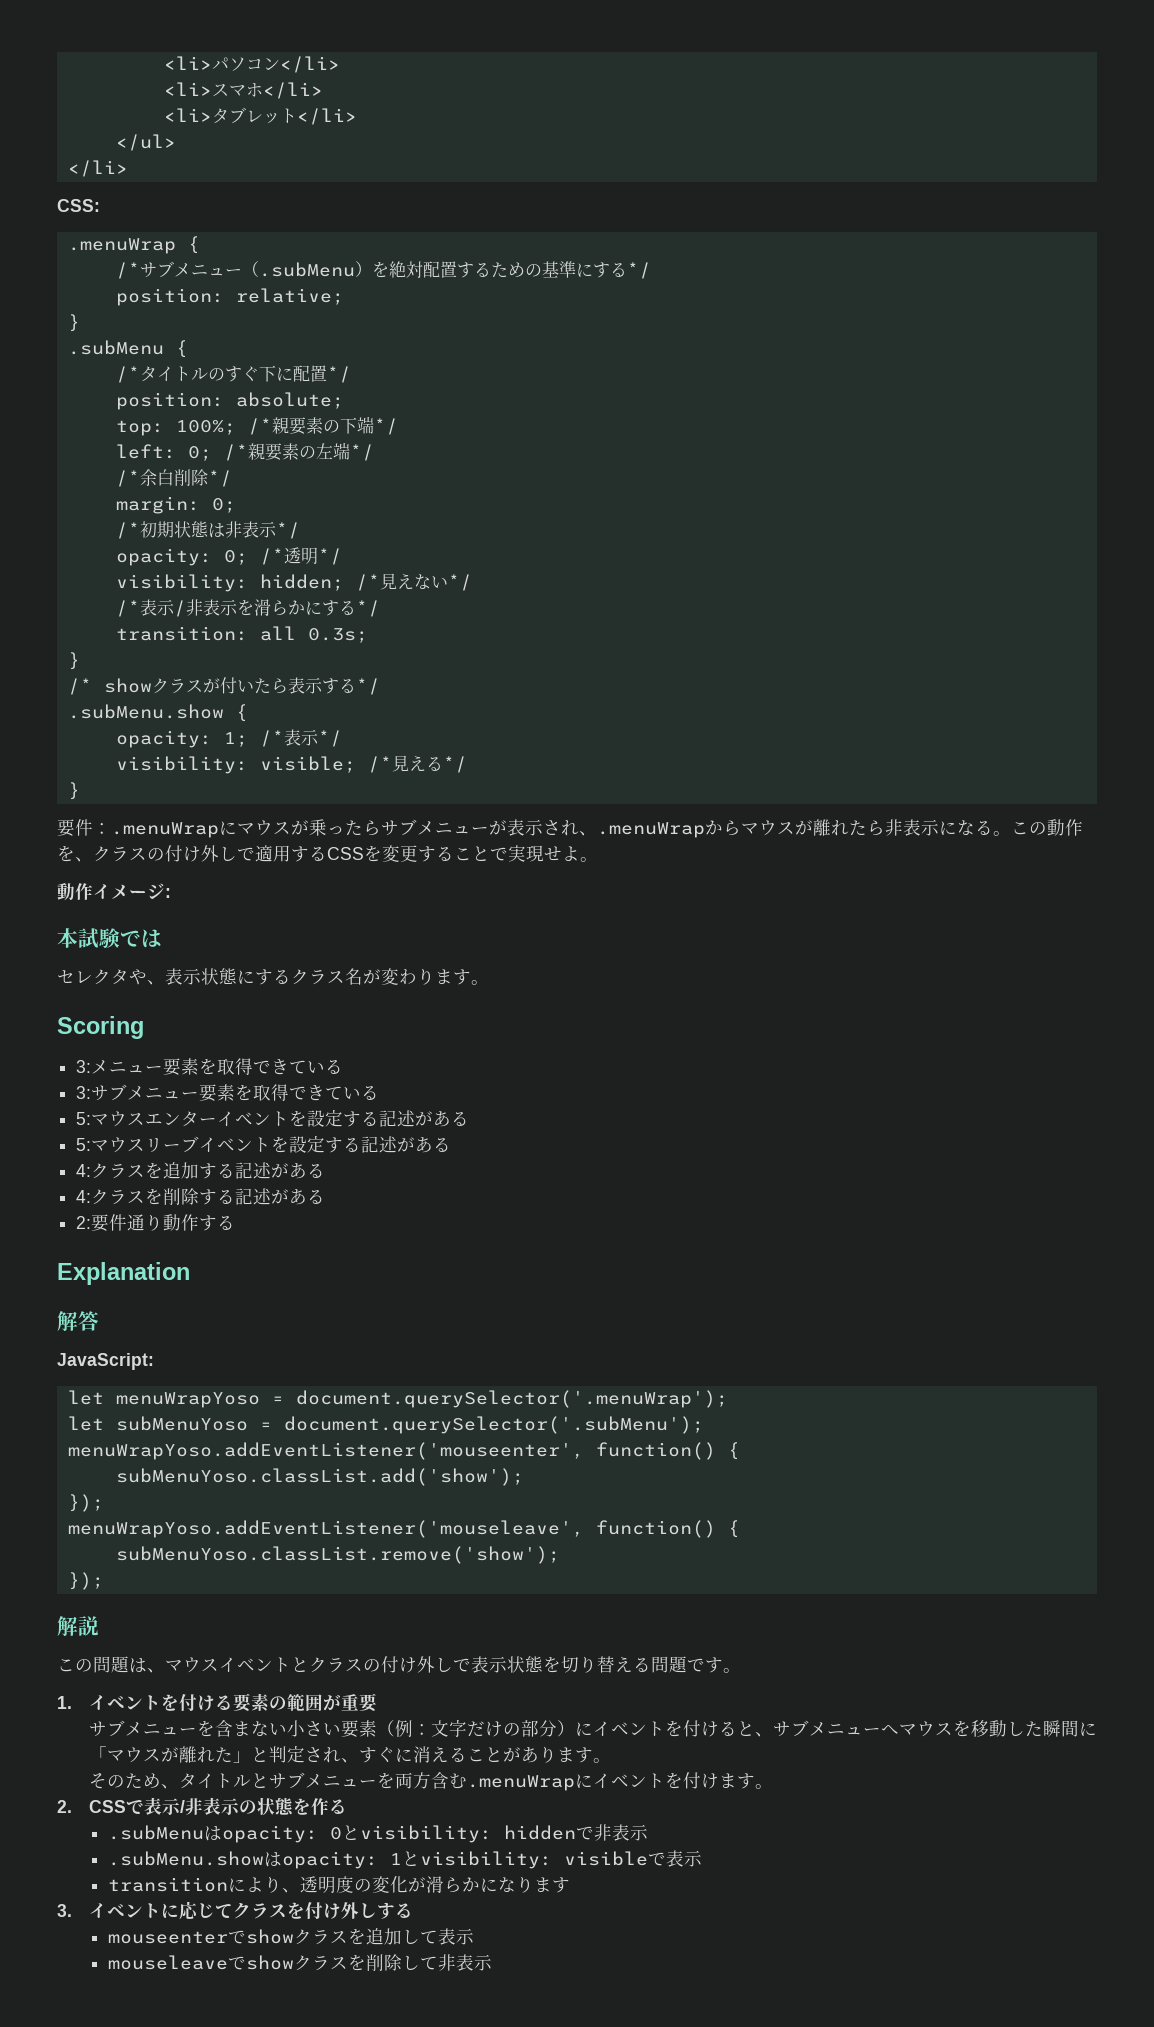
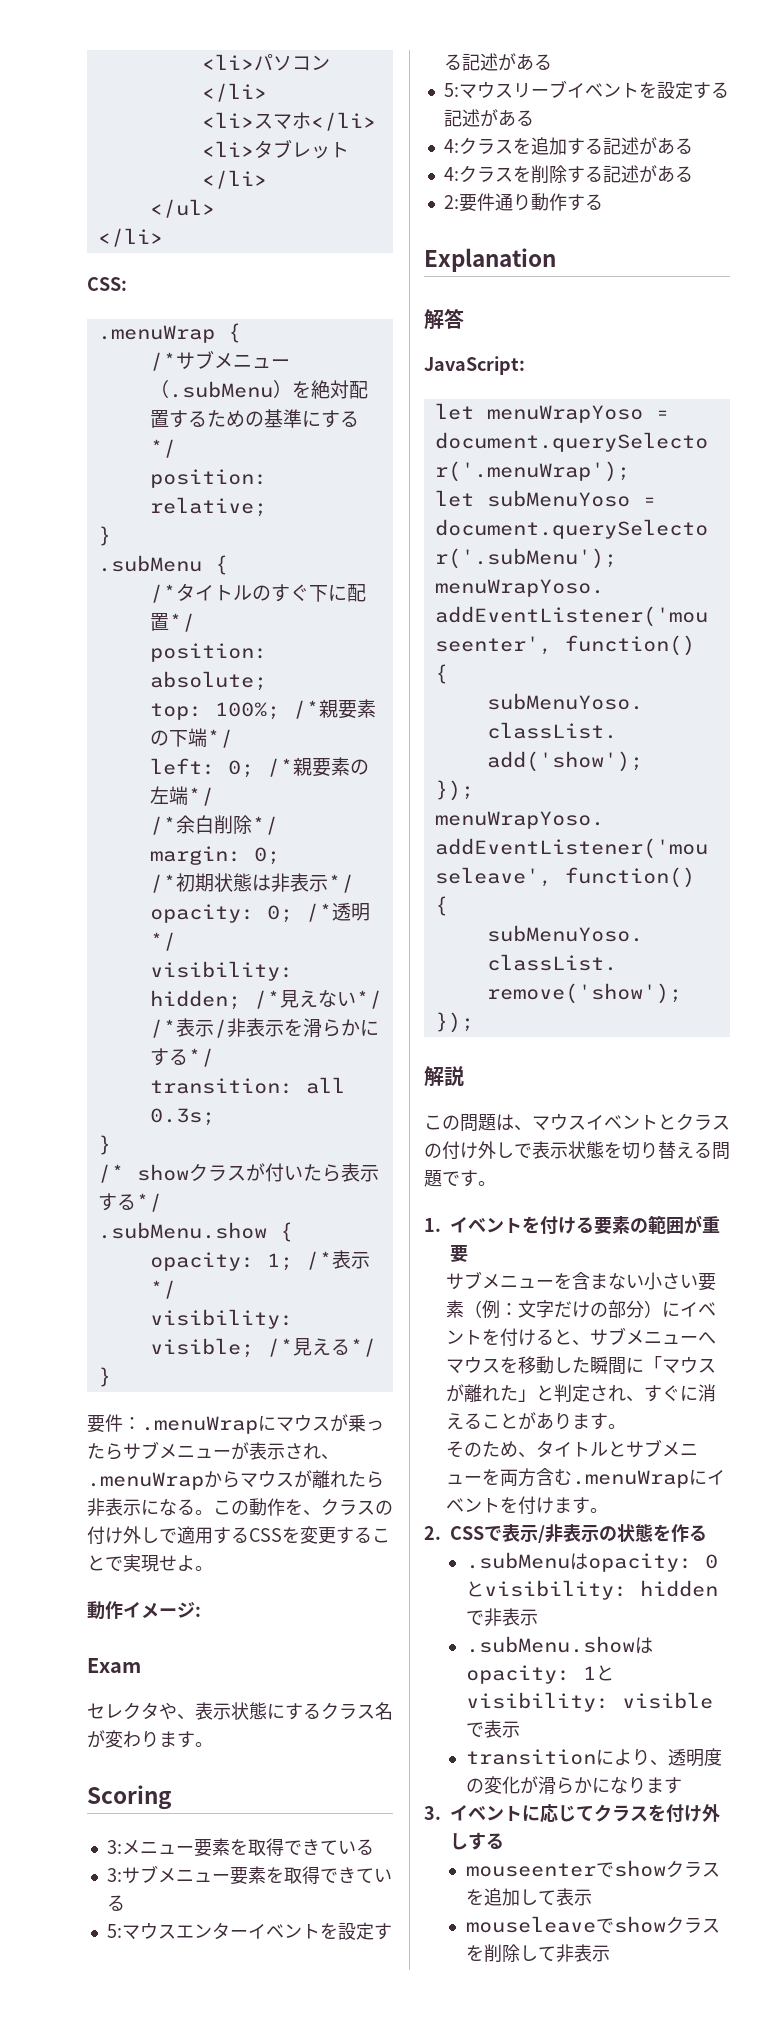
- 本試験では
+ Exam

